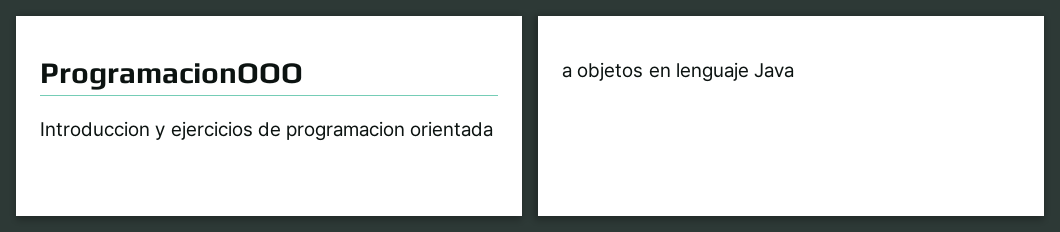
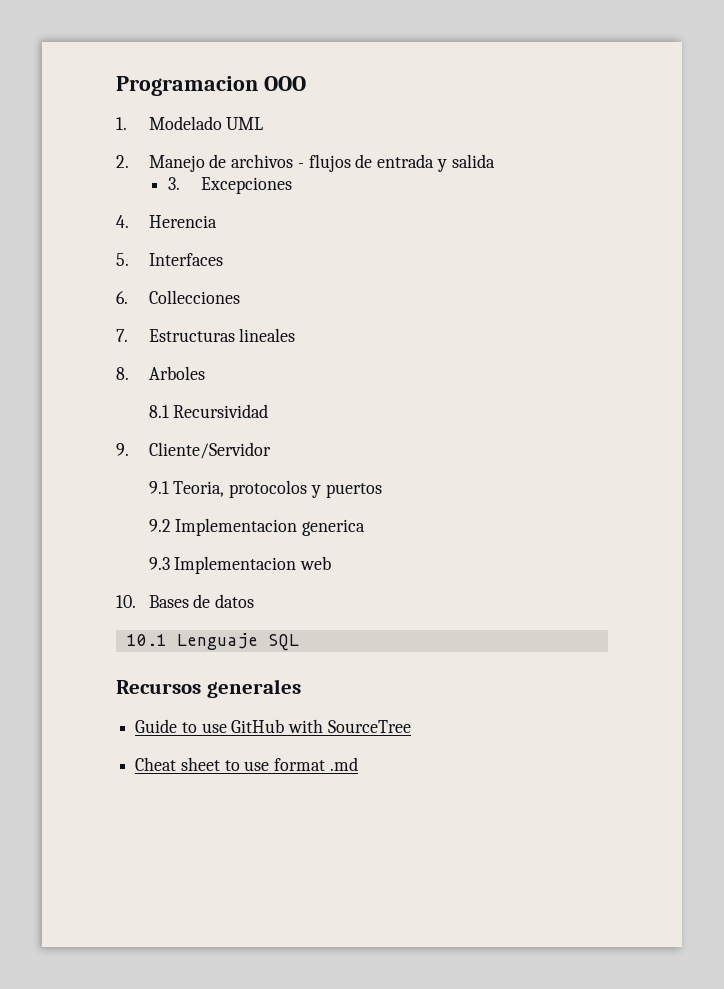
- ProgramacionOOO
- Introduccion y ejercicios de programacion orientada a objetos en lenguaje Java
+ Programacion OOO
+ 1. Modelado UML
+ 2. Manejo de archivos - flujos de entrada y salida
+ 3. Excepciones
+ 4. Herencia
+ 5. Interfaces
+ 6. Collecciones
+ 7. Estructuras lineales
+ 8. Arboles
+ 8.1 Recursividad
+ 9. Cliente/Servidor
+ 9.1 Teoria, protocolos y puertos
+ 9.2 Implementacion generica
+ 9.3 Implementacion web
+ 10. Bases de datos
+ 10.1 Lenguaje SQL
+ Recursos generales
+ Guide to use GitHub with SourceTree
+ Cheat sheet to use format .md

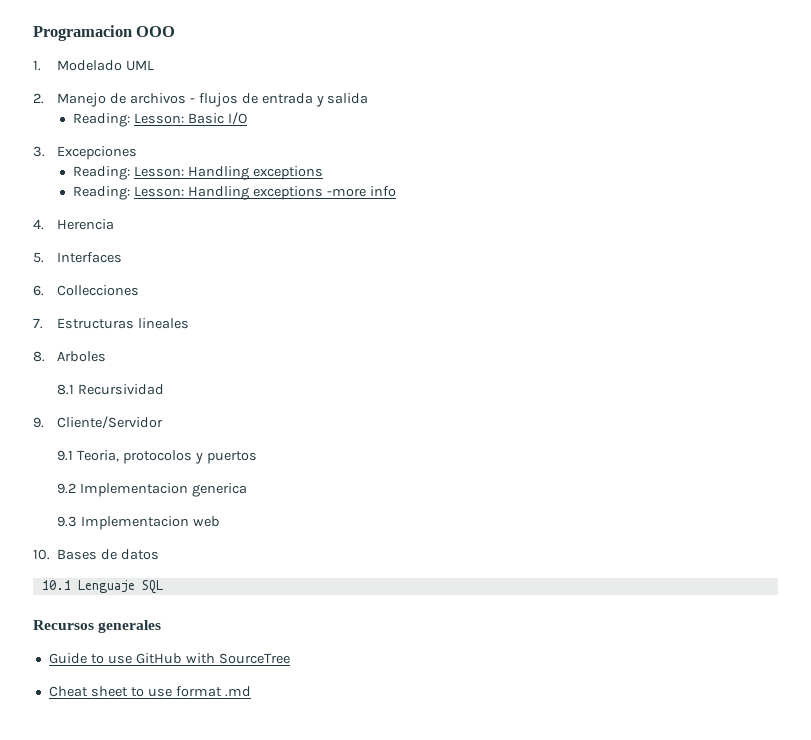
+ Reading: Lesson: Basic I/O
  3. Excepciones
+ Reading: Lesson: Handling exceptions
+ Reading: Lesson: Handling exceptions -more info

